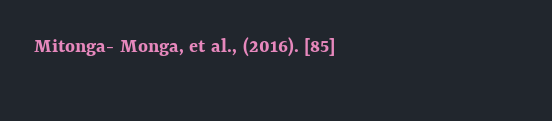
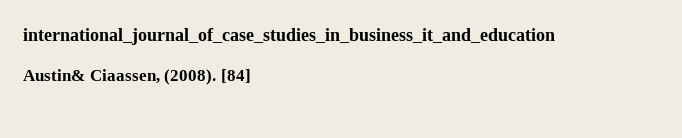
- Mitonga- Monga, et al., (2016). [85]
+ international_journal_of_case_studies_in_business_it_and_education
+ Austin& Ciaassen, (2008). [84]

